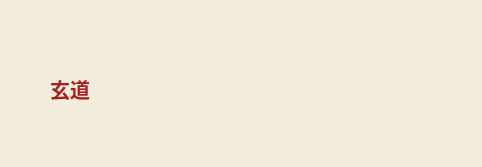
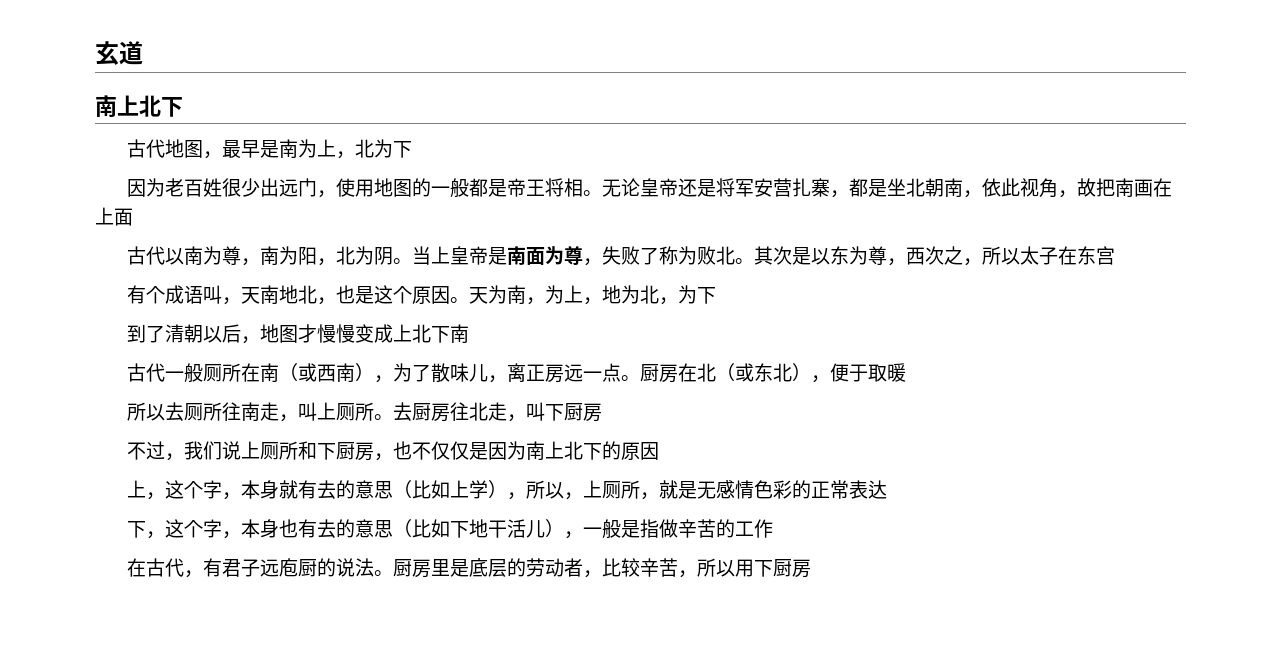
  玄道
+ 南上北下
+ 古代地图，最早是南为上，北为下
+ 因为老百姓很少出远门，使用地图的一般都是帝王将相。无论皇帝还是将军安营扎寨，都是坐北朝南，依此视角，故把南画在上面
+ 古代以南为尊，南为阳，北为阴。当上皇帝是南面为尊，失败了称为败北。其次是以东为尊，西次之，所以太子在东宫
+ 有个成语叫，天南地北，也是这个原因。天为南，为上，地为北，为下
+ 到了清朝以后，地图才慢慢变成上北下南
+ 古代一般厕所在南（或西南），为了散味儿，离正房远一点。厨房在北（或东北），便于取暖
+ 所以去厕所往南走，叫上厕所。去厨房往北走，叫下厨房
+ 不过，我们说上厕所和下厨房，也不仅仅是因为南上北下的原因
+ 上，这个字，本身就有去的意思（比如上学），所以，上厕所，就是无感情色彩的正常表达
+ 下，这个字，本身也有去的意思（比如下地干活儿），一般是指做辛苦的工作
+ 在古代，有君子远庖厨的说法。厨房里是底层的劳动者，比较辛苦，所以用下厨房

